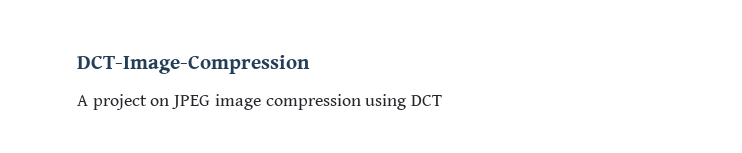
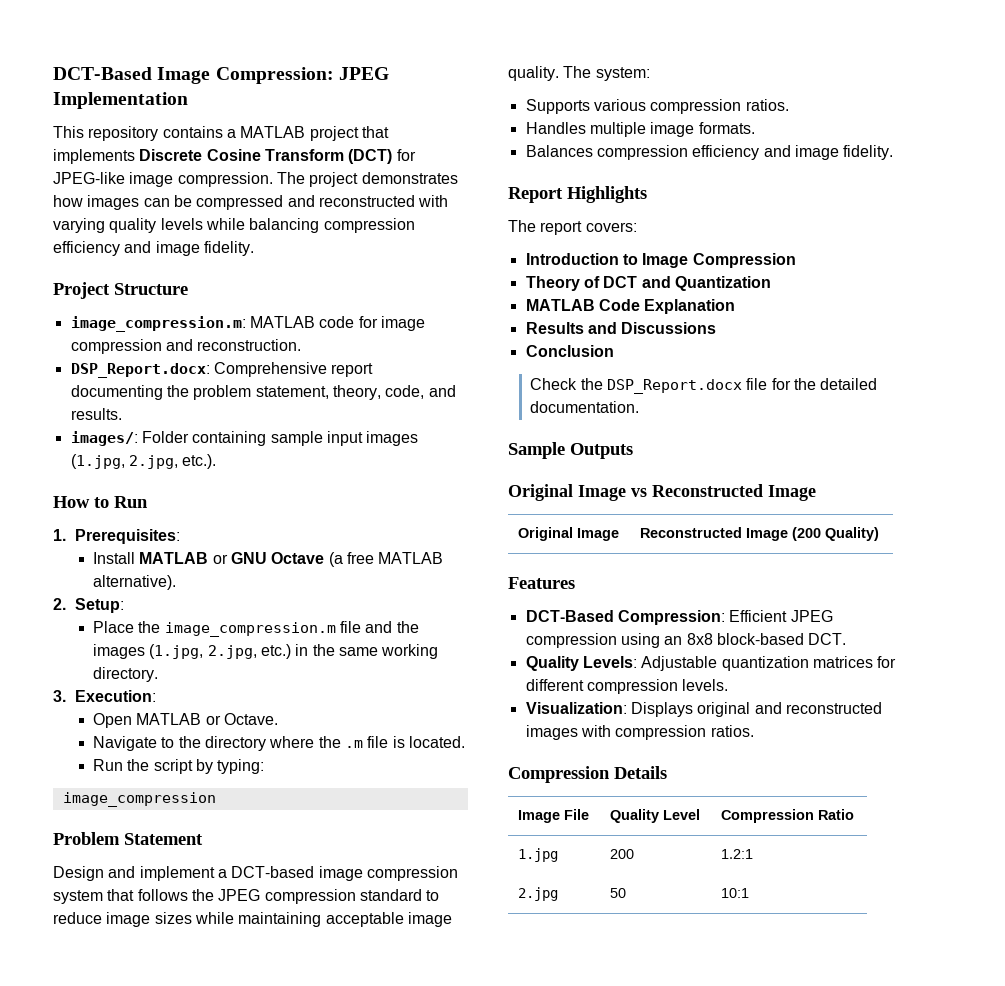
- DCT-Image-Compression
- A project on JPEG image compression using DCT
+ DCT-Based Image Compression: JPEG Implementation
+ This repository contains a MATLAB project that implements Discrete Cosine Transform (DCT) for JPEG-like image compression. The project demonstrates how images can be compressed and reconstructed with varying quality levels while balancing compression efficiency and image fidelity.
+ Project Structure
+ image_compression.m: MATLAB code for image compression and reconstruction.
+ DSP_Report.docx: Comprehensive report documenting the problem statement, theory, code, and results.
+ images/: Folder containing sample input images (1.jpg, 2.jpg, etc.).
+ How to Run
+ 1. Prerequisites:
+ Install MATLAB or GNU Octave (a free MATLAB alternative).
+ 2. Setup:
+ Place the image_compression.m file and the images (1.jpg, 2.jpg, etc.) in the same working directory.
+ 3. Execution:
+ Open MATLAB or Octave.
+ Navigate to the directory where the .m file is located.
+ Run the script by typing:
+ image_compression
+ Problem Statement
+ Design and implement a DCT-based image compression system that follows the JPEG compression standard to reduce image sizes while maintaining acceptable image quality. The system:
+ Supports various compression ratios.
+ Handles multiple image formats.
+ Balances compression efficiency and image fidelity.
+ Report Highlights
+ The report covers:
+ Introduction to Image Compression
+ Theory of DCT and Quantization
+ MATLAB Code Explanation
+ Results and Discussions
+ Conclusion
+ Check the DSP_Report.docx file for the detailed documentation.
+ Sample Outputs
+ Original Image vs Reconstructed Image
+ Original Image | Reconstructed Image (200 Quality)
+ Features
+ DCT-Based Compression: Efficient JPEG compression using an 8x8 block-based DCT.
+ Quality Levels: Adjustable quantization matrices for different compression levels.
+ Visualization: Displays original and reconstructed images with compression ratios.
+ Compression Details
+ Image File | Quality Level | Compression Ratio
+ 1.jpg | 200 | 1.2:1
+ 2.jpg | 50 | 10:1

